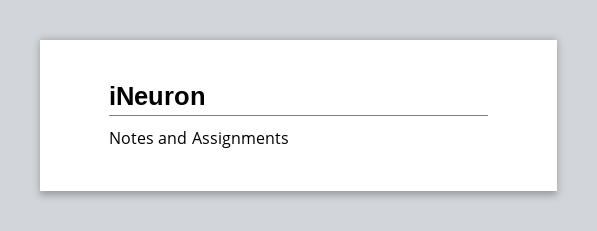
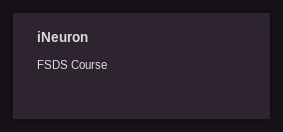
- Notes and Assignments
+ FSDS Course

